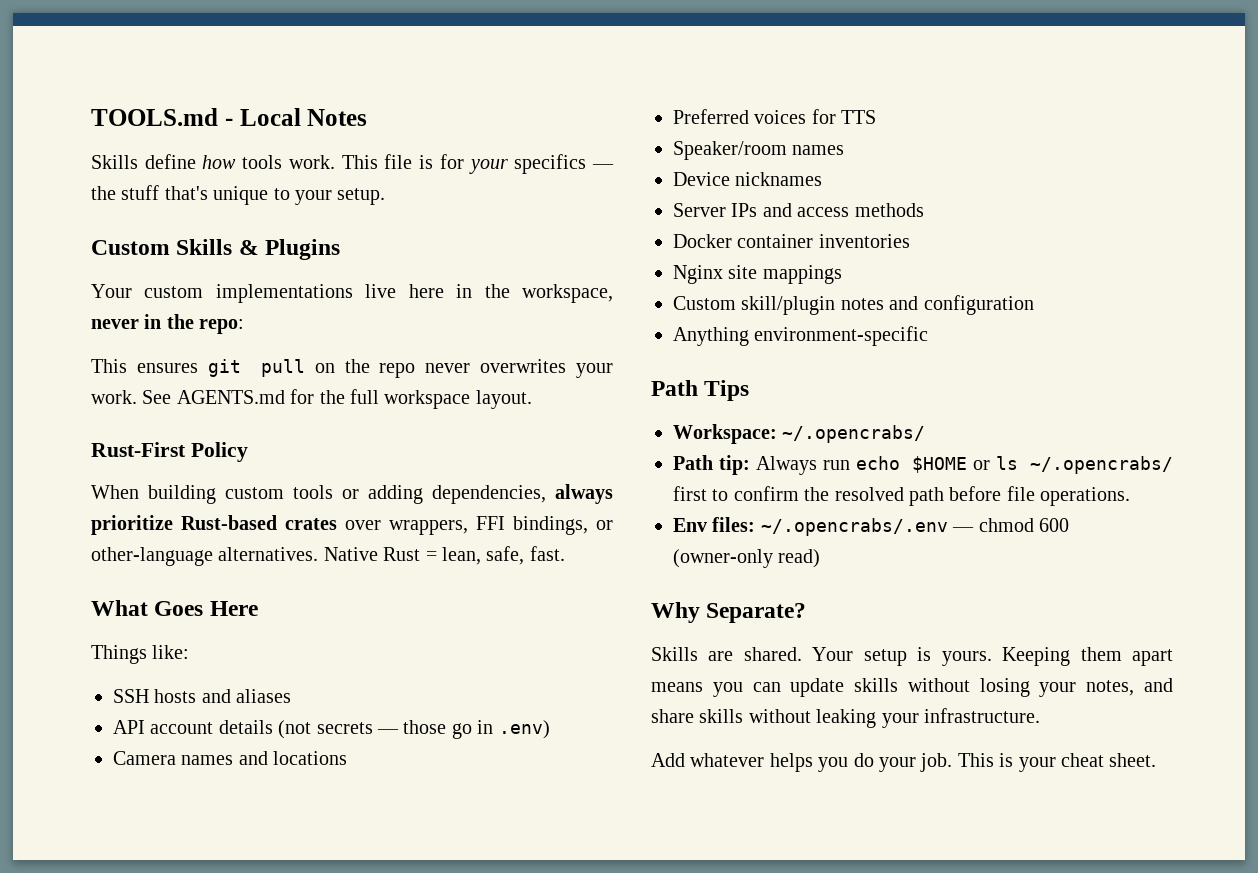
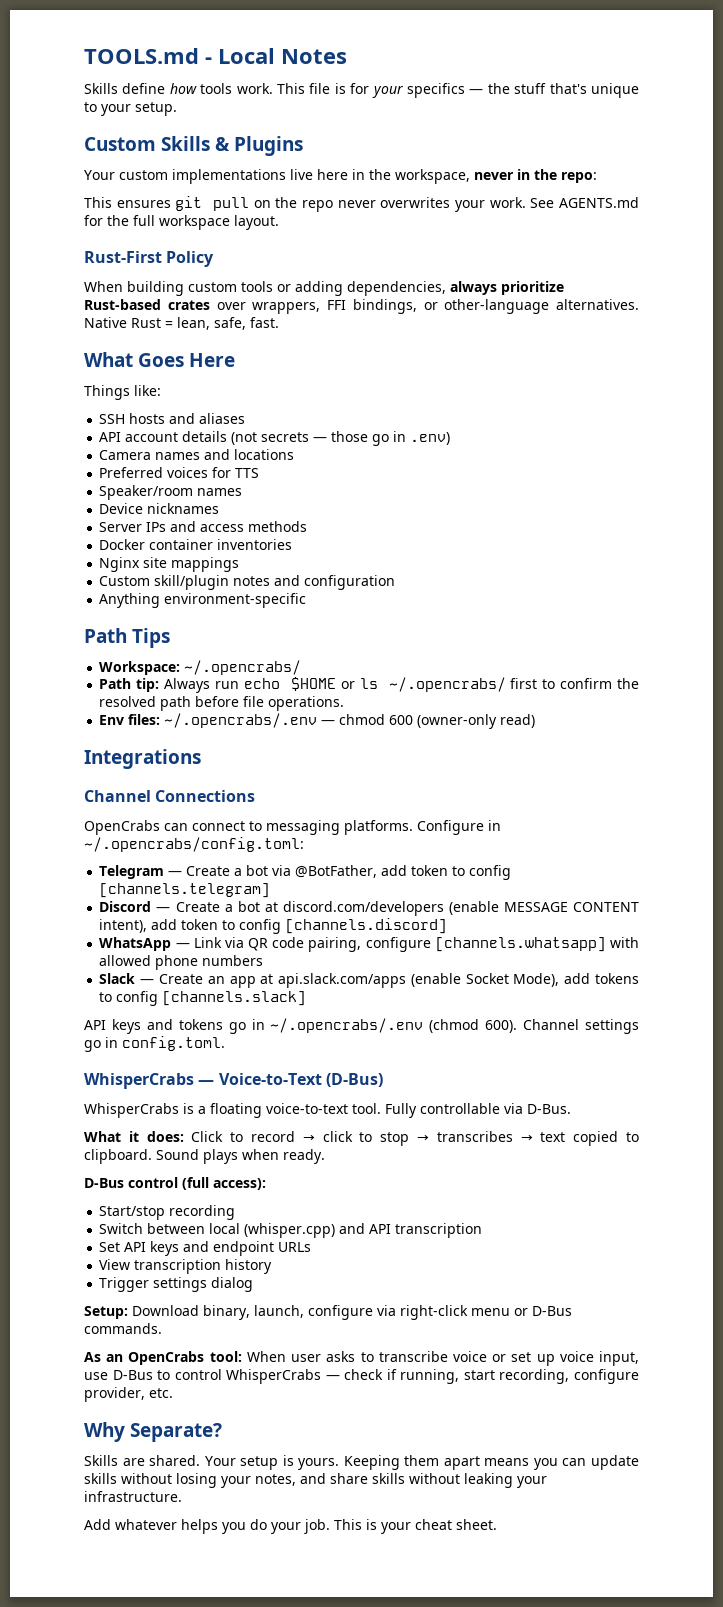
+ Integrations
+ Channel Connections
+ OpenCrabs can connect to messaging platforms. Configure in ~/.opencrabs/config.toml:
+ Telegram — Create a bot via @BotFather, add token to config [channels.telegram]
+ Discord — Create a bot at discord.com/developers (enable MESSAGE CONTENT intent), add token to config [channels.discord]
+ WhatsApp — Link via QR code pairing, configure [channels.whatsapp] with allowed phone numbers
+ Slack — Create an app at api.slack.com/apps (enable Socket Mode), add tokens to config [channels.slack]
+ API keys and tokens go in ~/.opencrabs/.env (chmod 600). Channel settings go in config.toml.
+ WhisperCrabs — Voice-to-Text (D-Bus)
+ WhisperCrabs is a floating voice-to-text tool. Fully controllable via D-Bus.
+ What it does: Click to record → click to stop → transcribes → text copied to clipboard. Sound plays when ready.
+ D-Bus control (full access):
+ Start/stop recording
+ Switch between local (whisper.cpp) and API transcription
+ Set API keys and endpoint URLs
+ View transcription history
+ Trigger settings dialog
+ Setup: Download binary, launch, configure via right-click menu or D-Bus commands.
+ As an OpenCrabs tool: When user asks to transcribe voice or set up voice input, use D-Bus to control WhisperCrabs — check if running, start recording, configure provider, etc.

